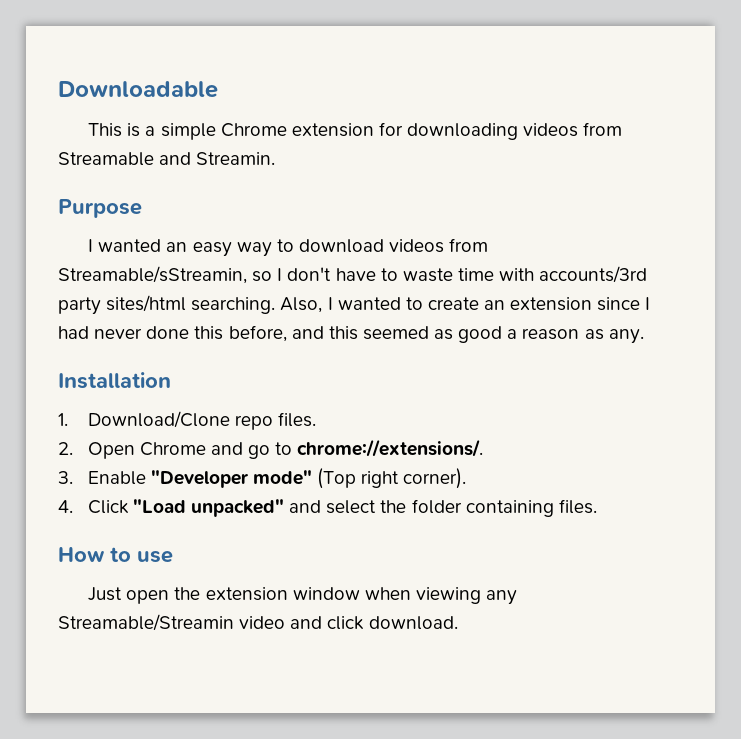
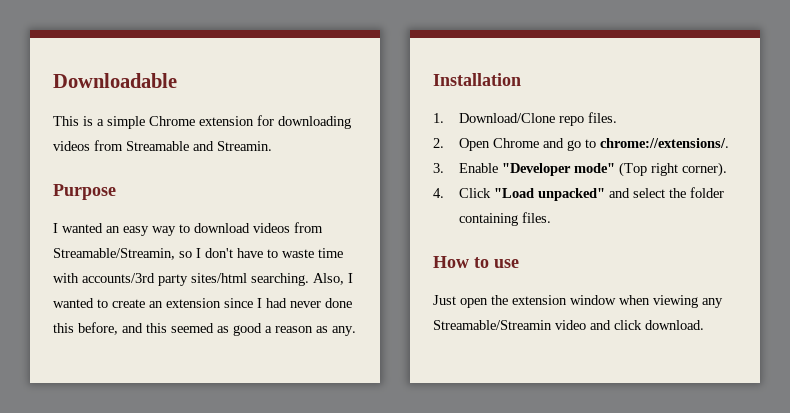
- I wanted an easy way to download videos from Streamable/sStreamin, so I don't have to waste time with accounts/3rd party sites/html searching.
+ I wanted an easy way to download videos from Streamable/Streamin, so I don't have to waste time with accounts/3rd party sites/html searching.

